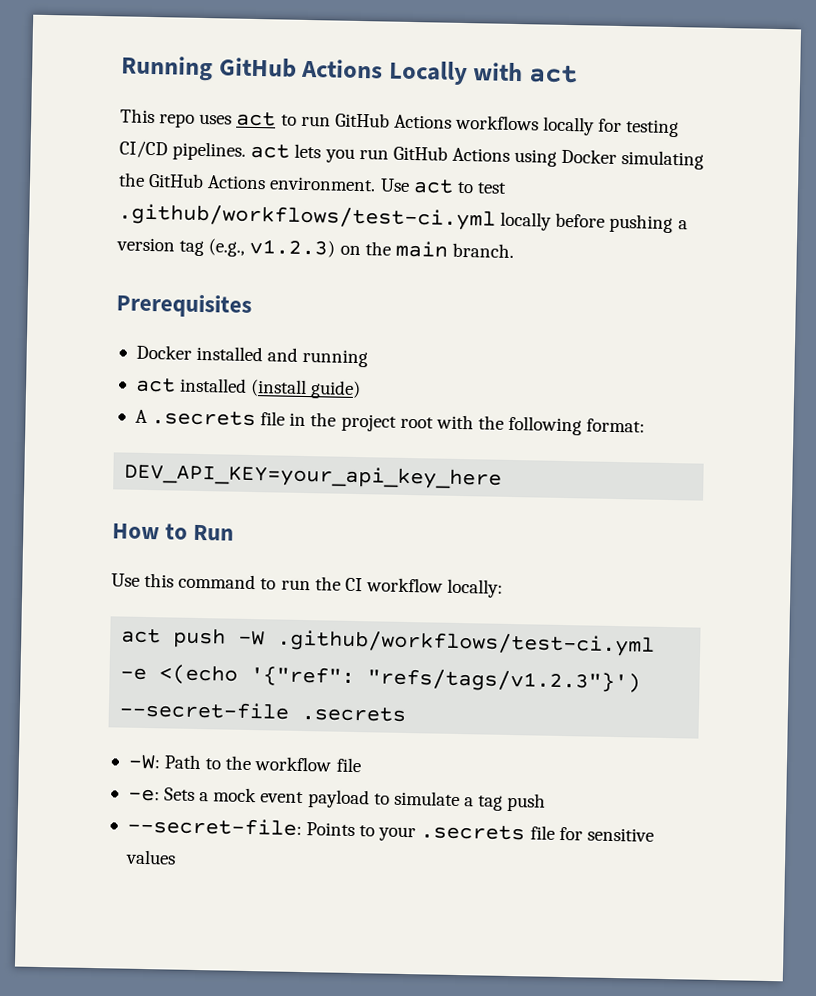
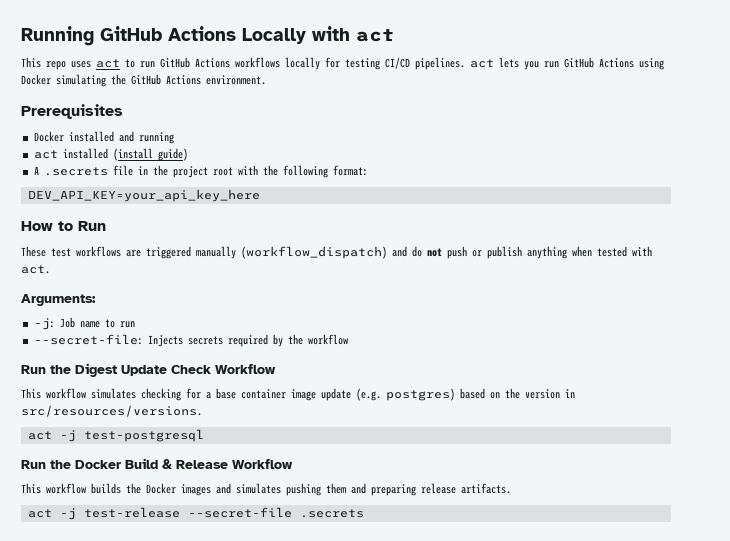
- Use act to test .github/workflows/test-ci.yml locally before pushing a version tag (e.g., v1.2.3) on the main branch.
- Use this command to run the CI workflow locally:
- act push -W .github/workflows/test-ci.yml -e <(echo '{"ref": "refs/tags/v1.2.3"}') --secret-file .secrets
- -W: Path to the workflow file
- -e: Sets a mock event payload to simulate a tag push
- --secret-file: Points to your .secrets file for sensitive values
+ These test workflows are triggered manually (workflow_dispatch) and do not push or publish anything when tested with act.
+ Arguments:
+ -j: Job name to run
+ --secret-file: Injects secrets required by the workflow
+ Run the Digest Update Check Workflow
+ This workflow simulates checking for a base container image update (e.g. postgres) based on the version in src/resources/versions.
+ act -j test-postgresql
+ Run the Docker Build & Release Workflow
+ This workflow builds the Docker images and simulates pushing them and preparing release artifacts.
+ act -j test-release --secret-file .secrets

